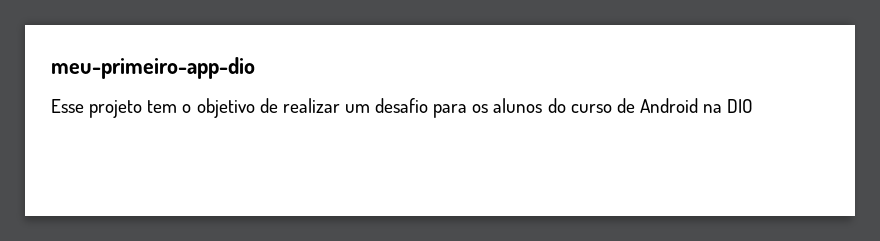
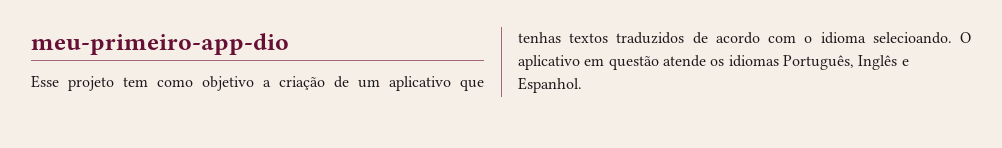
- Esse projeto tem o objetivo de realizar um desafio para os alunos do curso de Android na DIO
+ Esse projeto tem como objetivo a criação de um aplicativo que tenhas textos traduzidos de acordo com o idioma selecioando. O aplicativo em questão atende os idiomas Português, Inglês e Espanhol.

